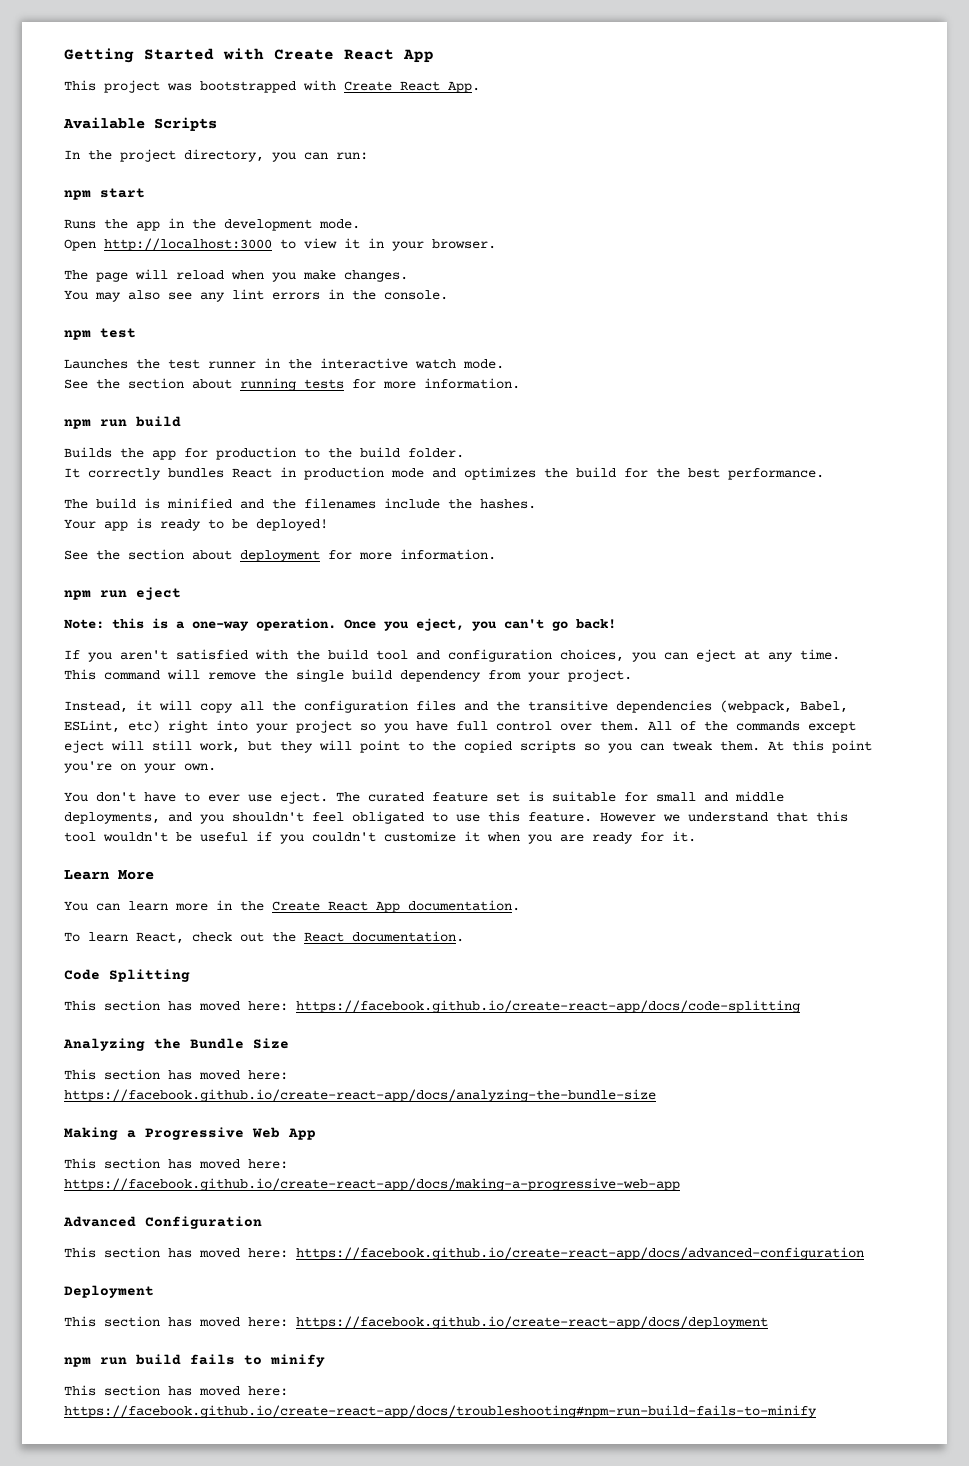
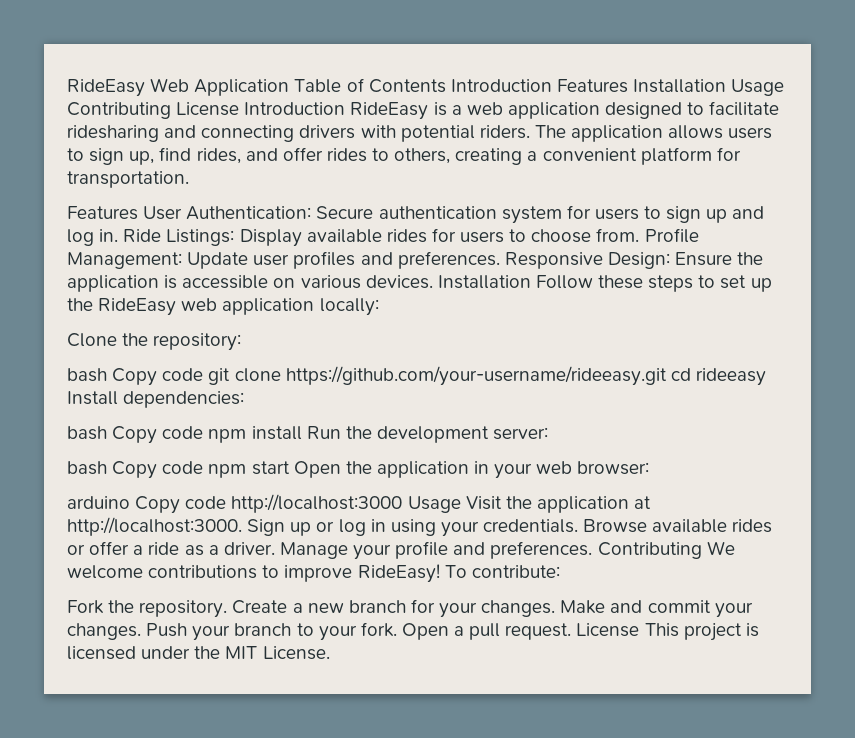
- Getting Started with Create React App
- This project was bootstrapped with Create React App.
- Available Scripts
- In the project directory, you can run:
- npm start
- Runs the app in the development mode.
- Open http://localhost:3000 to view it in your browser.
- The page will reload when you make changes.
- You may also see any lint errors in the console.
- npm test
- Launches the test runner in the interactive watch mode.
- See the section about running tests for more information.
- npm run build
- Builds the app for production to the build folder.
- It correctly bundles React in production mode and optimizes the build for the best performance.
- The build is minified and the filenames include the hashes.
- Your app is ready to be deployed!
- See the section about deployment for more information.
- npm run eject
- Note: this is a one-way operation. Once you eject, you can't go back!
- If you aren't satisfied with the build tool and configuration choices, you can eject at any time. This command will remove the single build dependency from your project.
- Instead, it will copy all the configuration files and the transitive dependencies (webpack, Babel, ESLint, etc) right into your project so you have full control over them. All of the commands except eject will still work, but they will point to the copied scripts so you can tweak them. At this point you're on your own.
- You don't have to ever use eject. The curated feature set is suitable for small and middle deployments, and you shouldn't feel obligated to use this feature. However we understand that this tool wouldn't be useful if you couldn't customize it when you are ready for it.
- Learn More
- You can learn more in the Create React App documentation.
- To learn React, check out the React documentation.
- Code Splitting
- This section has moved here: https://facebook.github.io/create-react-app/docs/code-splitting
- Analyzing the Bundle Size
- This section has moved here: https://facebook.github.io/create-react-app/docs/analyzing-the-bundle-size
- Making a Progressive Web App
- This section has moved here: https://facebook.github.io/create-react-app/docs/making-a-progressive-web-app
- Advanced Configuration
- This section has moved here: https://facebook.github.io/create-react-app/docs/advanced-configuration
- Deployment
- This section has moved here: https://facebook.github.io/create-react-app/docs/deployment
- npm run build fails to minify
- This section has moved here: https://facebook.github.io/create-react-app/docs/troubleshooting#npm-run-build-fails-to-minify
+ RideEasy Web Application Table of Contents Introduction Features Installation Usage Contributing License Introduction RideEasy is a web application designed to facilitate ridesharing and connecting drivers with potential riders. The application allows users to sign up, find rides, and offer rides to others, creating a convenient platform for transportation.
+ Features User Authentication: Secure authentication system for users to sign up and log in. Ride Listings: Display available rides for users to choose from. Profile Management: Update user profiles and preferences. Responsive Design: Ensure the application is accessible on various devices. Installation Follow these steps to set up the RideEasy web application locally:
+ Clone the repository:
+ bash Copy code git clone https://github.com/your-username/rideeasy.git cd rideeasy Install dependencies:
+ bash Copy code npm install Run the development server:
+ bash Copy code npm start Open the application in your web browser:
+ arduino Copy code http://localhost:3000 Usage Visit the application at http://localhost:3000. Sign up or log in using your credentials. Browse available rides or offer a ride as a driver. Manage your profile and preferences. Contributing We welcome contributions to improve RideEasy! To contribute:
+ Fork the repository. Create a new branch for your changes. Make and commit your changes. Push your branch to your fork. Open a pull request. License This project is licensed under the MIT License.

